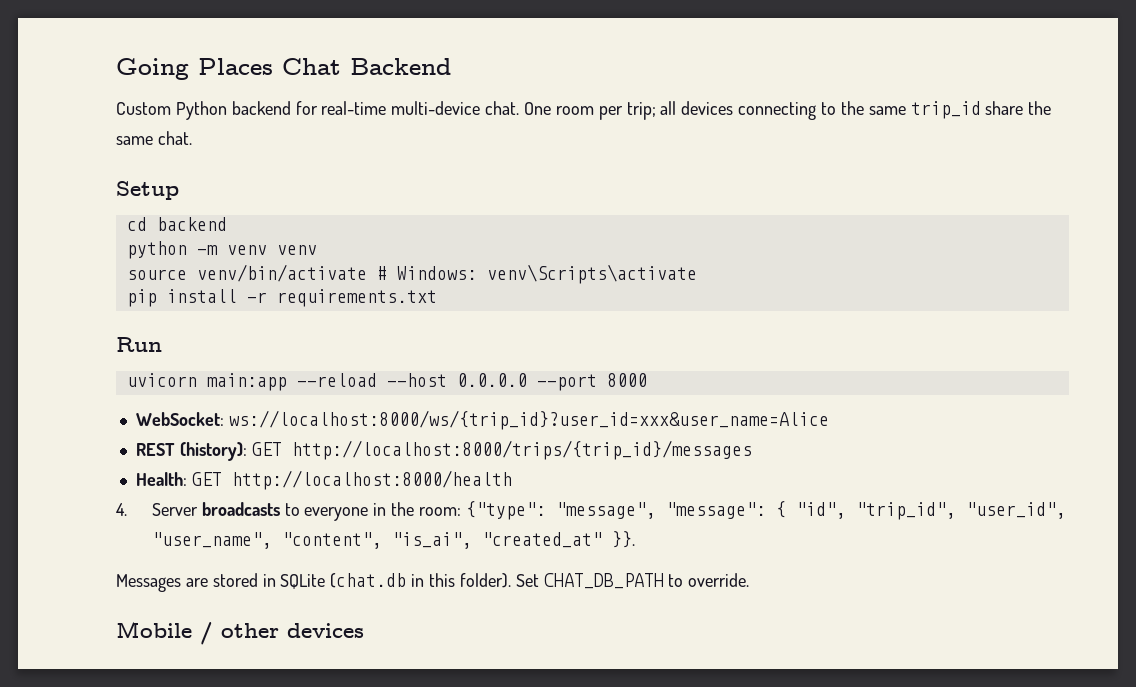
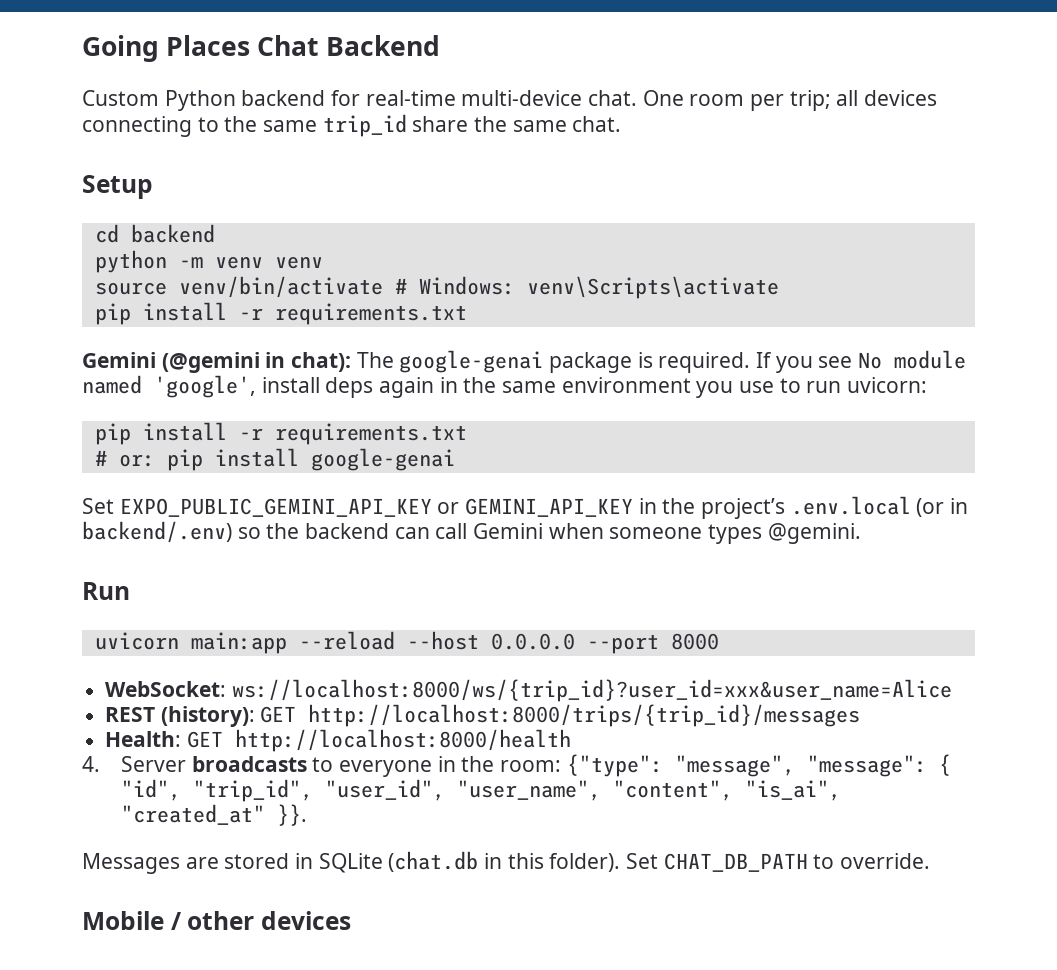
+ Gemini (@gemini in chat): The google-genai package is required. If you see No module named 'google', install deps again in the same environment you use to run uvicorn:
+ pip install -r requirements.txt
+ # or: pip install google-genai
+ Set EXPO_PUBLIC_GEMINI_API_KEY or GEMINI_API_KEY in the project’s .env.local (or in backend/.env) so the backend can call Gemini when someone types @gemini.

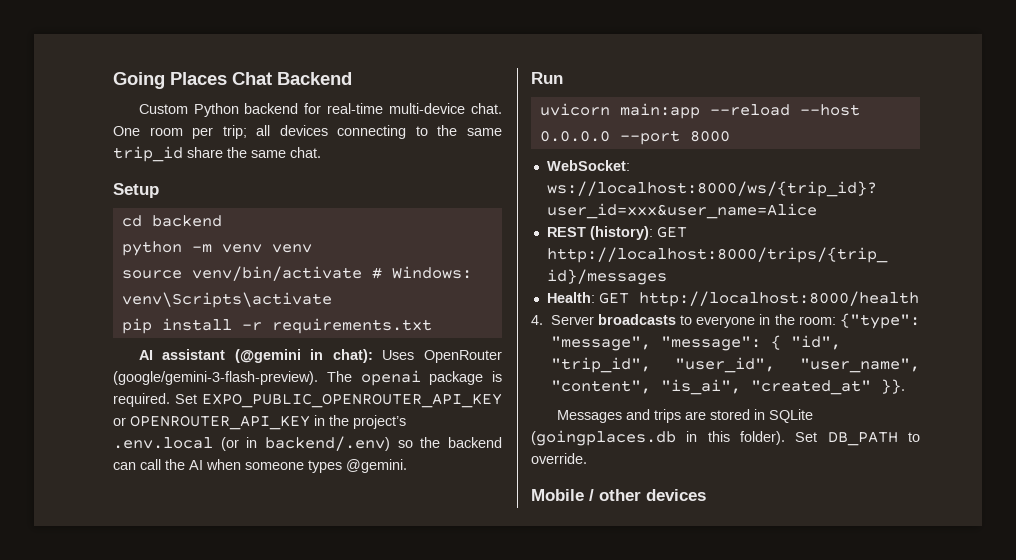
- Gemini (@gemini in chat): The google-genai package is required. If you see No module named 'google', install deps again in the same environment you use to run uvicorn:
- pip install -r requirements.txt
- # or: pip install google-genai
- Set EXPO_PUBLIC_GEMINI_API_KEY or GEMINI_API_KEY in the project’s .env.local (or in backend/.env) so the backend can call Gemini when someone types @gemini.
+ AI assistant (@gemini in chat): Uses OpenRouter (google/gemini-3-flash-preview). The openai package is required. Set EXPO_PUBLIC_OPENROUTER_API_KEY or OPENROUTER_API_KEY in the project’s .env.local (or in backend/.env) so the backend can call the AI when someone types @gemini.
- Messages are stored in SQLite (chat.db in this folder).
+ Messages and trips are stored in SQLite (goingplaces.db in this folder).
- Set CHAT_DB_PATH to override.
+ Set DB_PATH to override.

